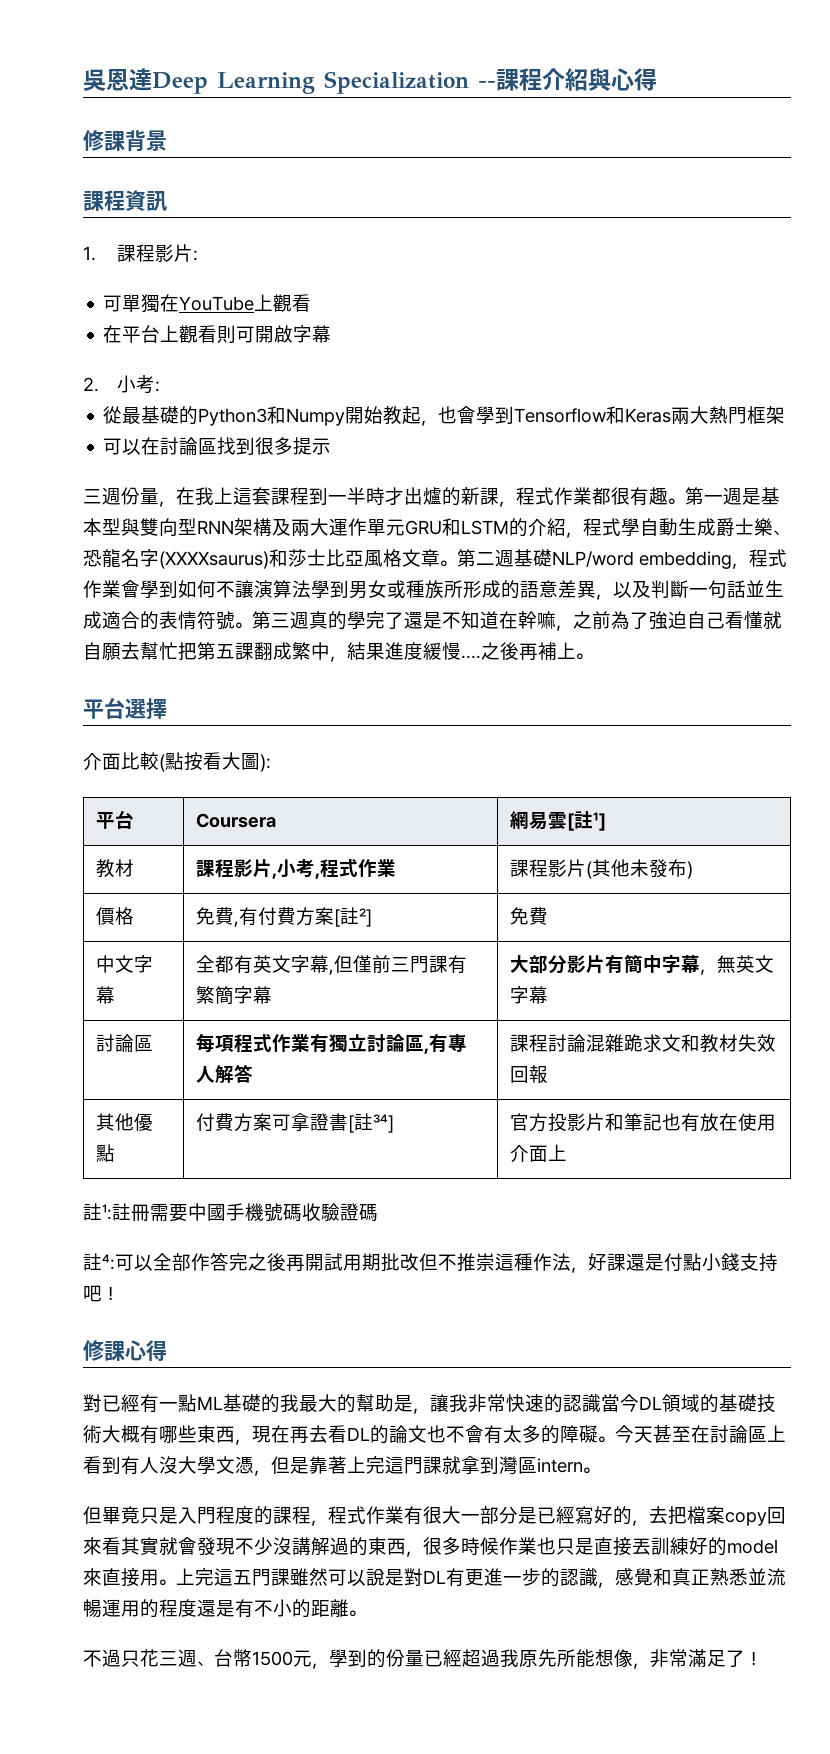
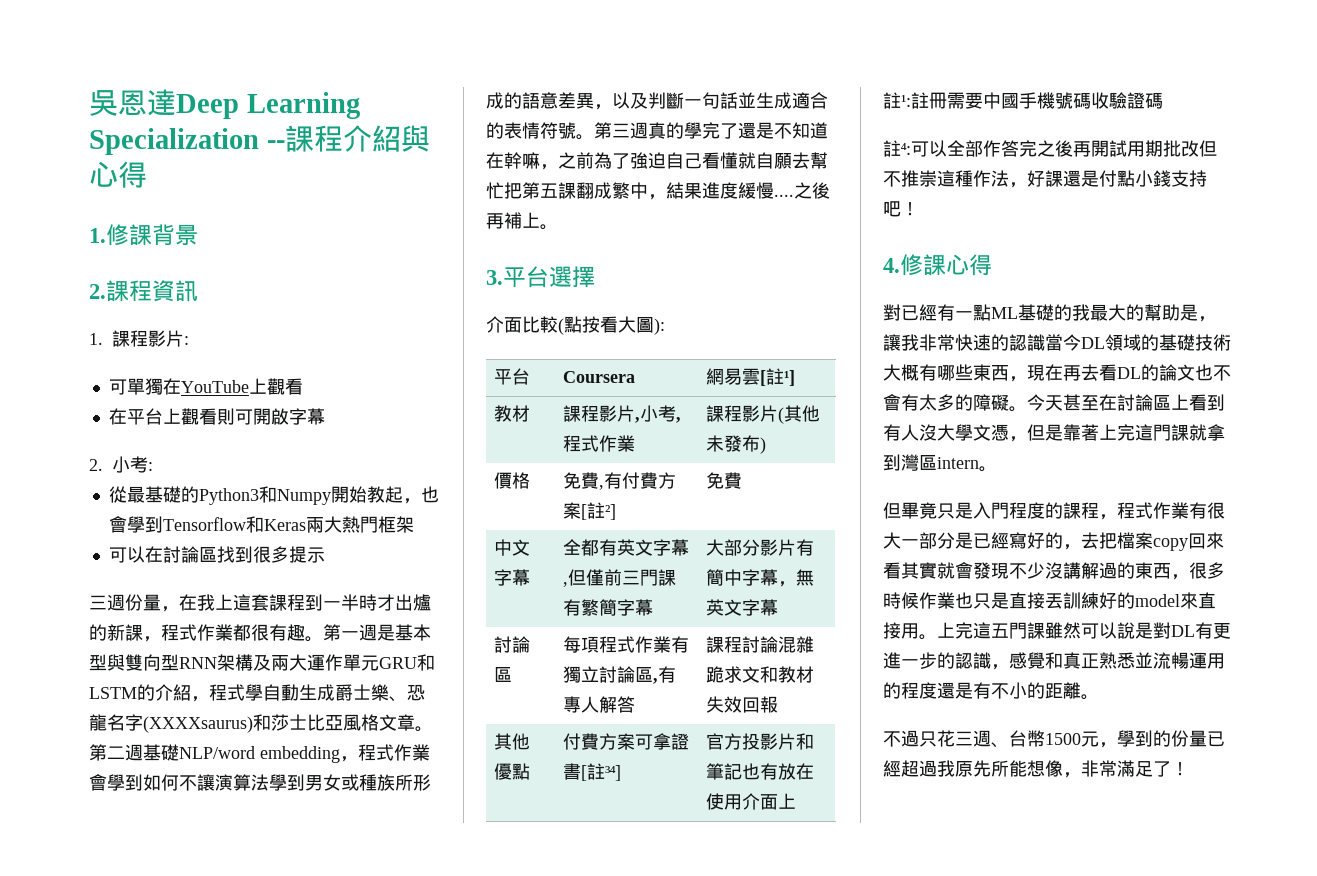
- 修課背景
+ 1.修課背景
- 課程資訊
+ 2.課程資訊
- 平台選擇
+ 3.平台選擇
- 修課心得
+ 4.修課心得

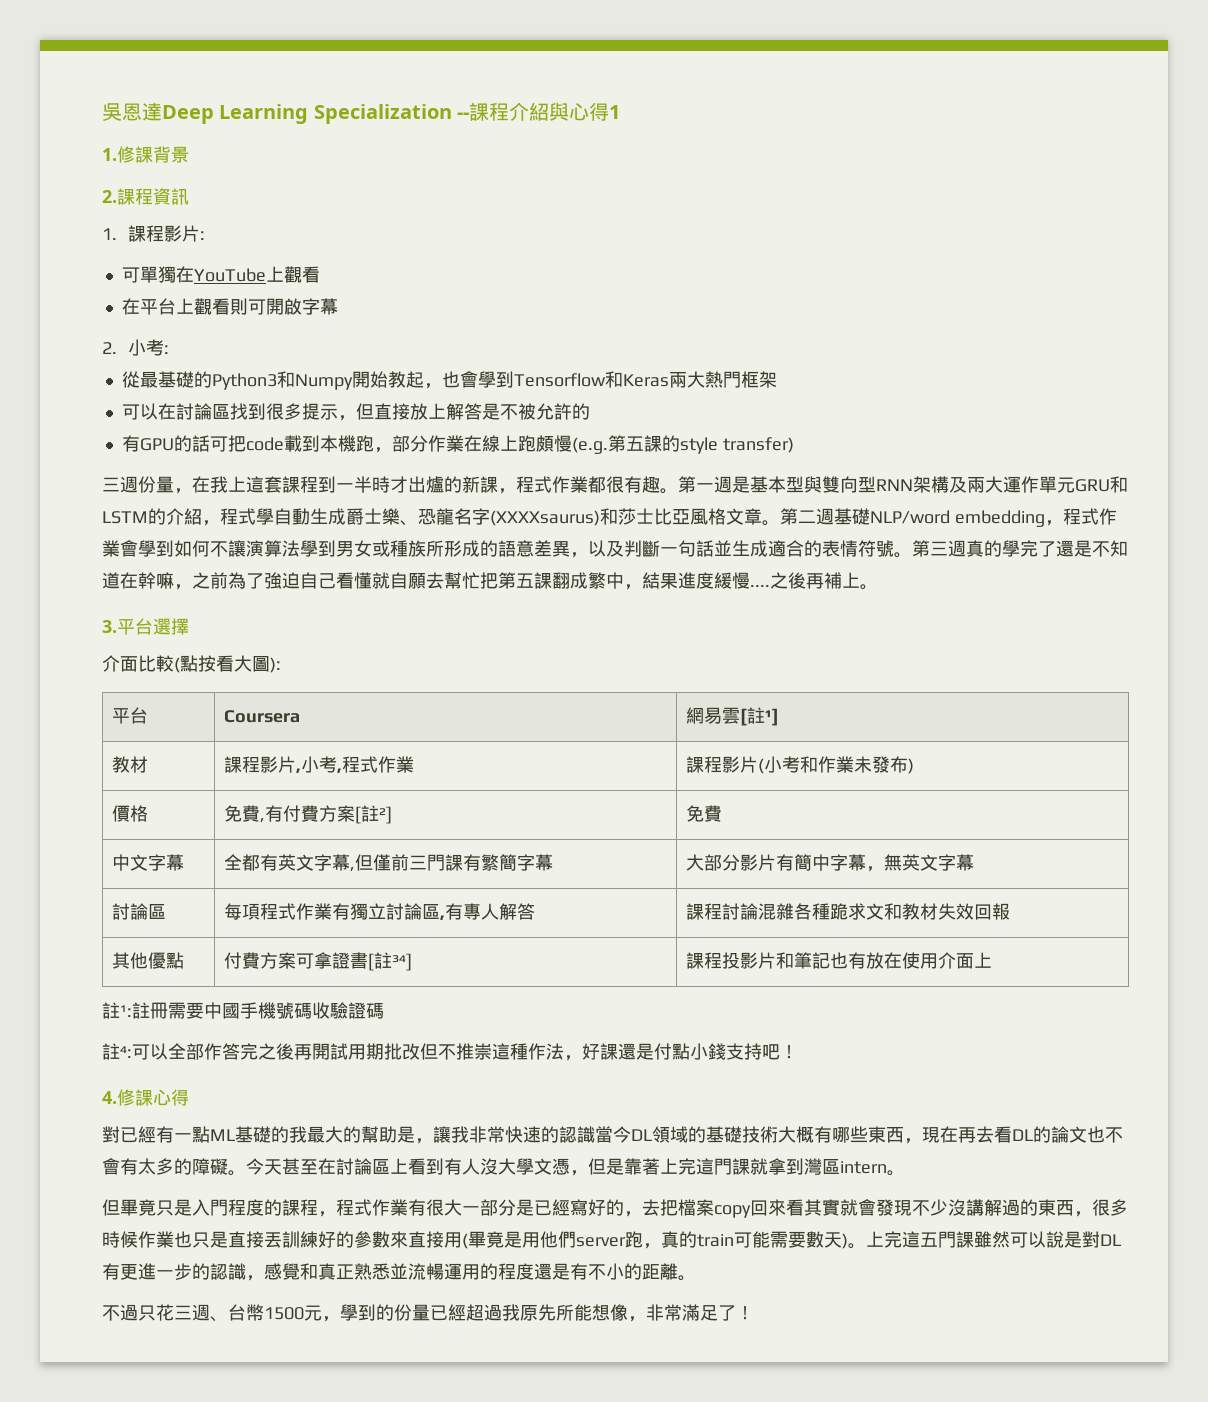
- 吳恩達Deep Learning Specialization --課程介紹與心得
+ 吳恩達Deep Learning Specialization --課程介紹與心得1
- 可以在討論區找到很多提示
+ 可以在討論區找到很多提示，但直接放上解答是不被允許的
+ 有GPU的話可把code載到本機跑，部分作業在線上跑頗慢(e.g.第五課的style transfer)
- 教材 | 課程影片,小考,程式作業 | 課程影片(其他未發布)
+ 教材 | 課程影片,小考,程式作業 | 課程影片(小考和作業未發布)
- 討論區 | 每項程式作業有獨立討論區,有專人解答 | 課程討論混雜跪求文和教材失效回報
+ 討論區 | 每項程式作業有獨立討論區,有專人解答 | 課程討論混雜各種跪求文和教材失效回報
- 其他優點 | 付費方案可拿證書[註³⁴] | 官方投影片和筆記也有放在使用介面上
+ 其他優點 | 付費方案可拿證書[註³⁴] | 課程投影片和筆記也有放在使用介面上
- 但畢竟只是入門程度的課程，程式作業有很大一部分是已經寫好的，去把檔案copy回來看其實就會發現不少沒講解過的東西，很多時候作業也只是直接丟訓練好的model來直接用。
+ 但畢竟只是入門程度的課程，程式作業有很大一部分是已經寫好的，去把檔案copy回來看其實就會發現不少沒講解過的東西，很多時候作業也只是直接丟訓練好的參數來直接用(畢竟是用他們server跑，真的train可能需要數天)。

